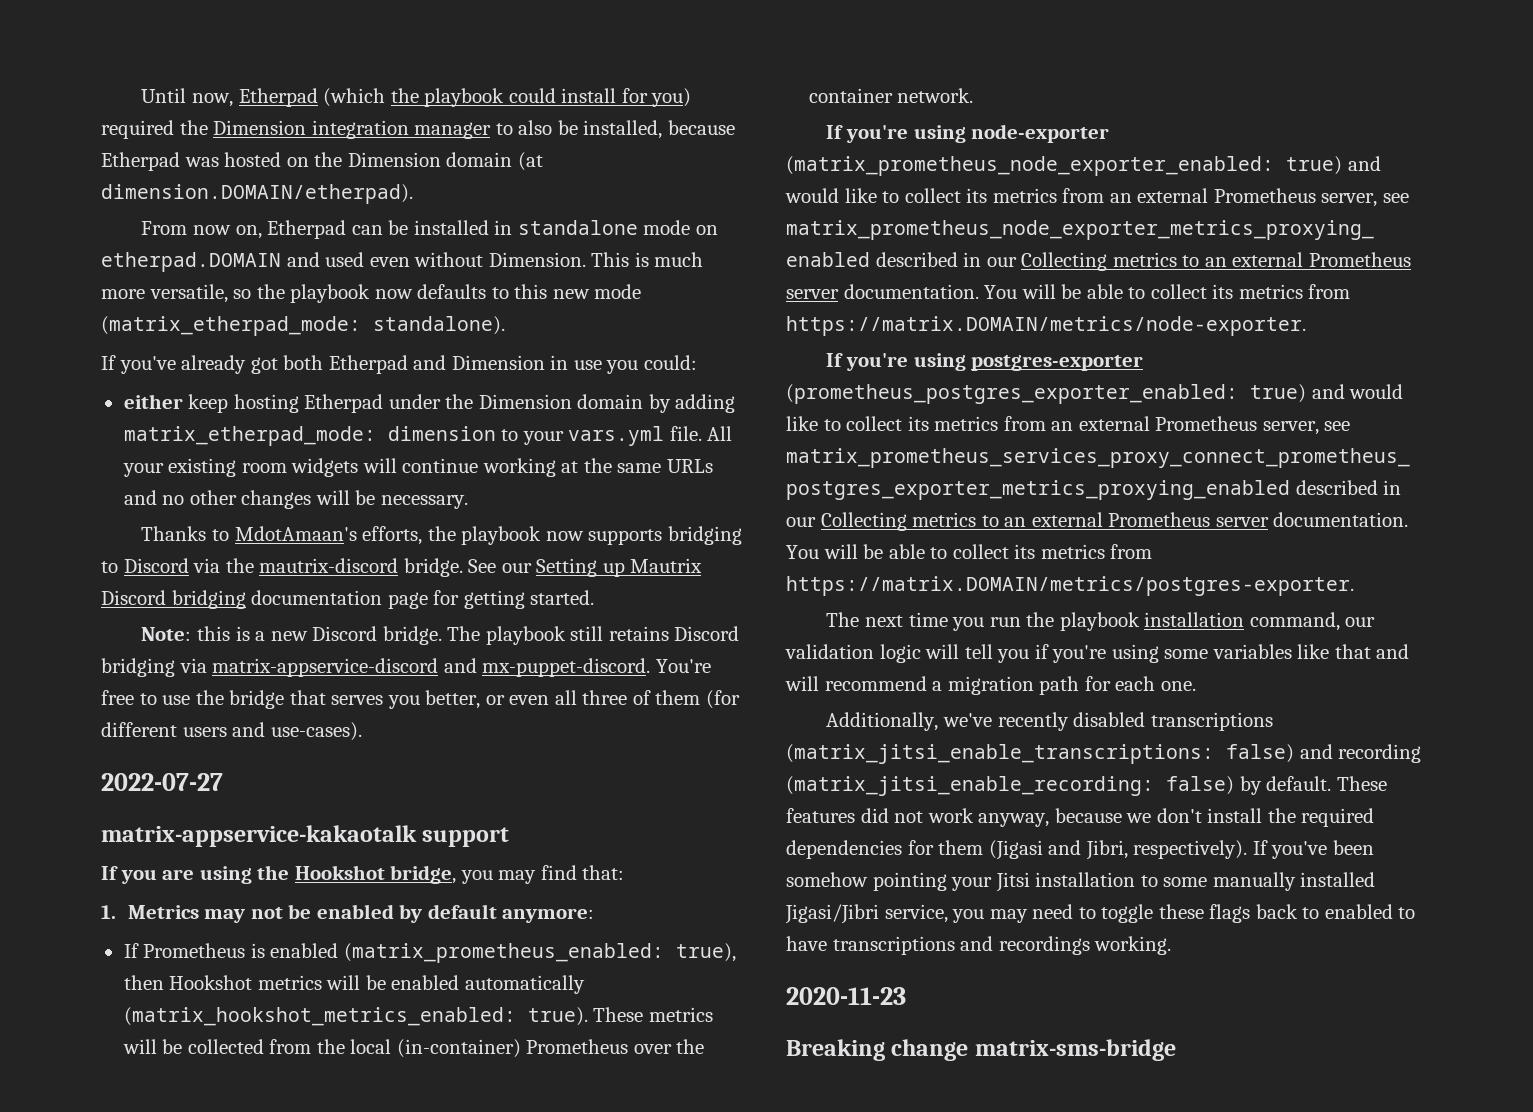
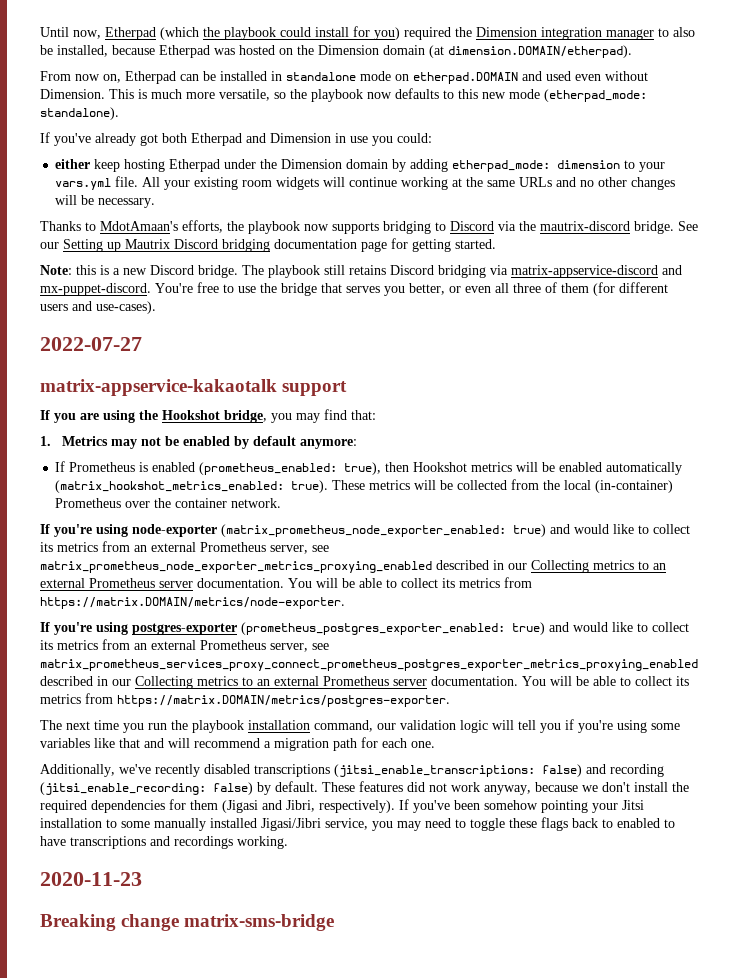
- This is much more versatile, so the playbook now defaults to this new mode (matrix_etherpad_mode: standalone).
+ This is much more versatile, so the playbook now defaults to this new mode (etherpad_mode: standalone).
- either keep hosting Etherpad under the Dimension domain by adding matrix_etherpad_mode: dimension to your vars.yml file.
+ either keep hosting Etherpad under the Dimension domain by adding etherpad_mode: dimension to your vars.yml file.
- If Prometheus is enabled (matrix_prometheus_enabled: true), then Hookshot metrics will be enabled automatically (matrix_hookshot_metrics_enabled: true).
+ If Prometheus is enabled (prometheus_enabled: true), then Hookshot metrics will be enabled automatically (matrix_hookshot_metrics_enabled: true).
- Additionally, we've recently disabled transcriptions (matrix_jitsi_enable_transcriptions: false) and recording (matrix_jitsi_enable_recording: false) by default.
+ Additionally, we've recently disabled transcriptions (jitsi_enable_transcriptions: false) and recording (jitsi_enable_recording: false) by default.

